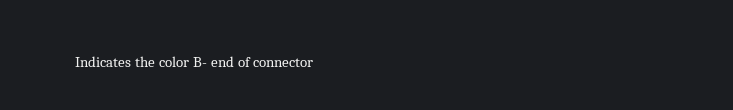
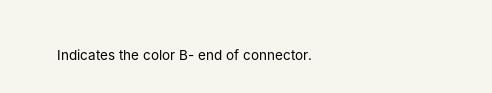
- Indicates the color B- end of connector
+ Indicates the color B- end of connector.

